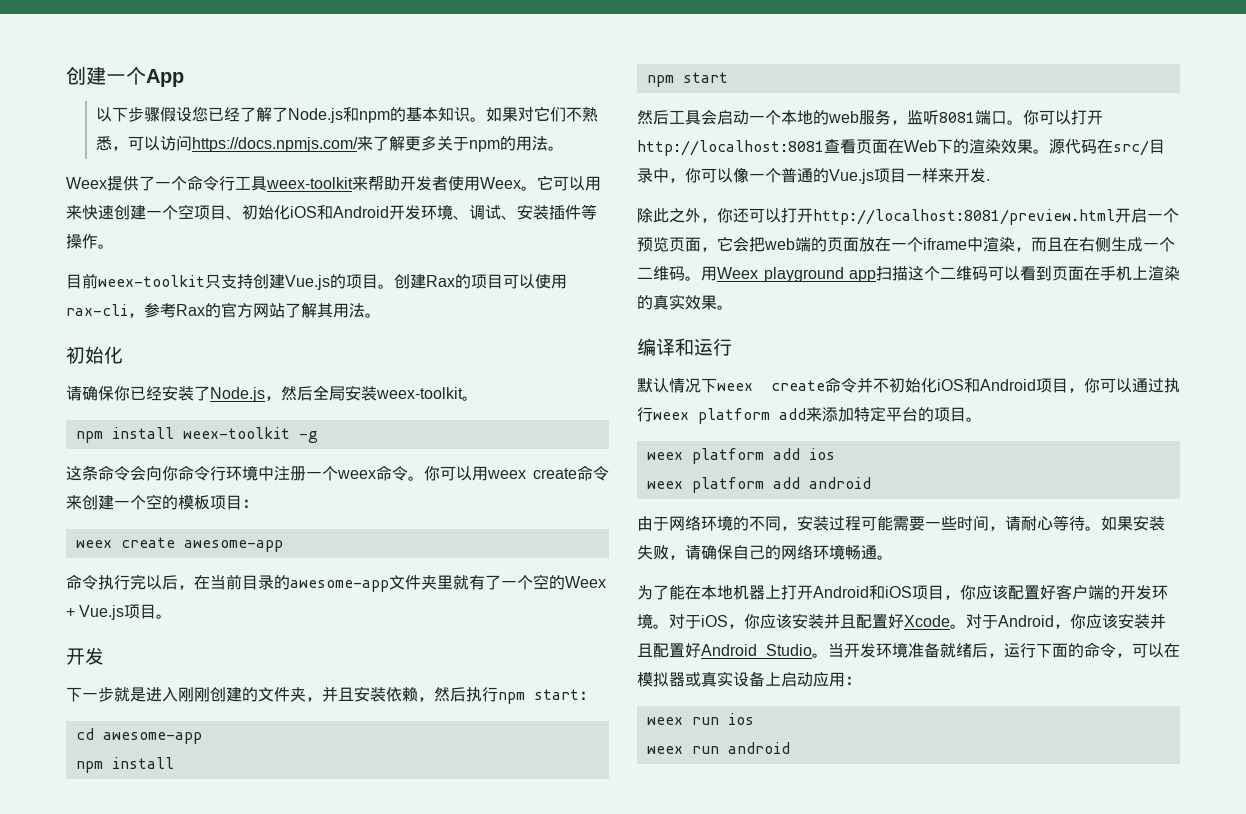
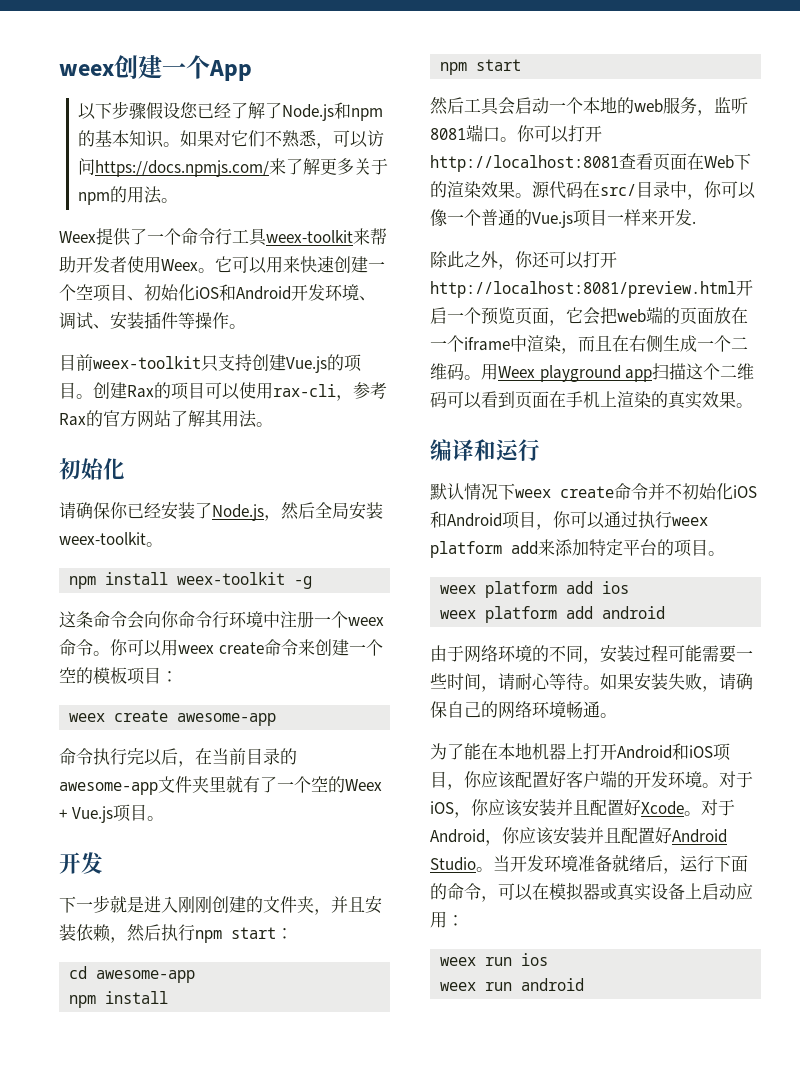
- 创建一个App
+ weex创建一个App

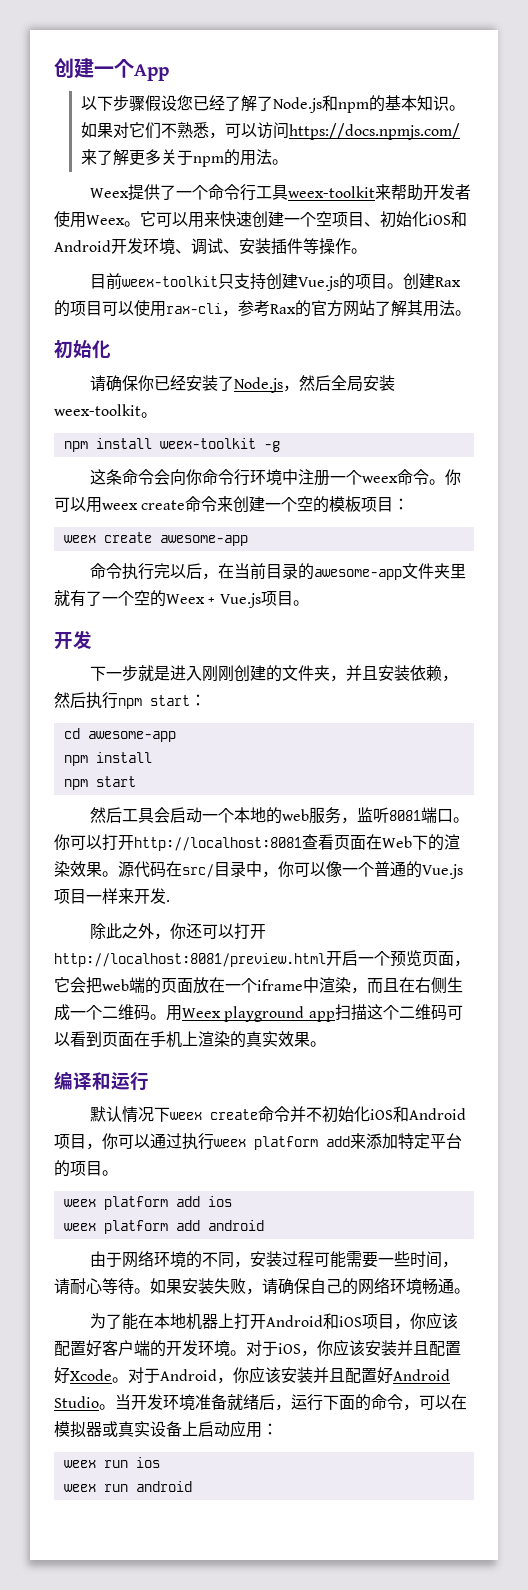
- weex创建一个App
+ 创建一个App

